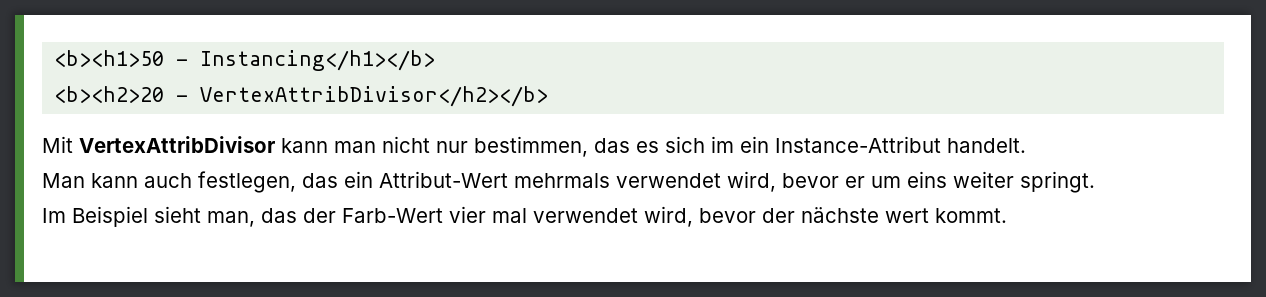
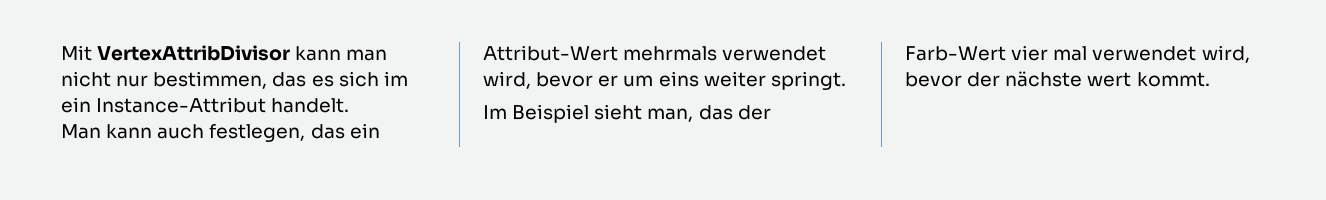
- <b><h1>50 - Instancing</h1></b>
- <b><h2>20 - VertexAttribDivisor</h2></b>

